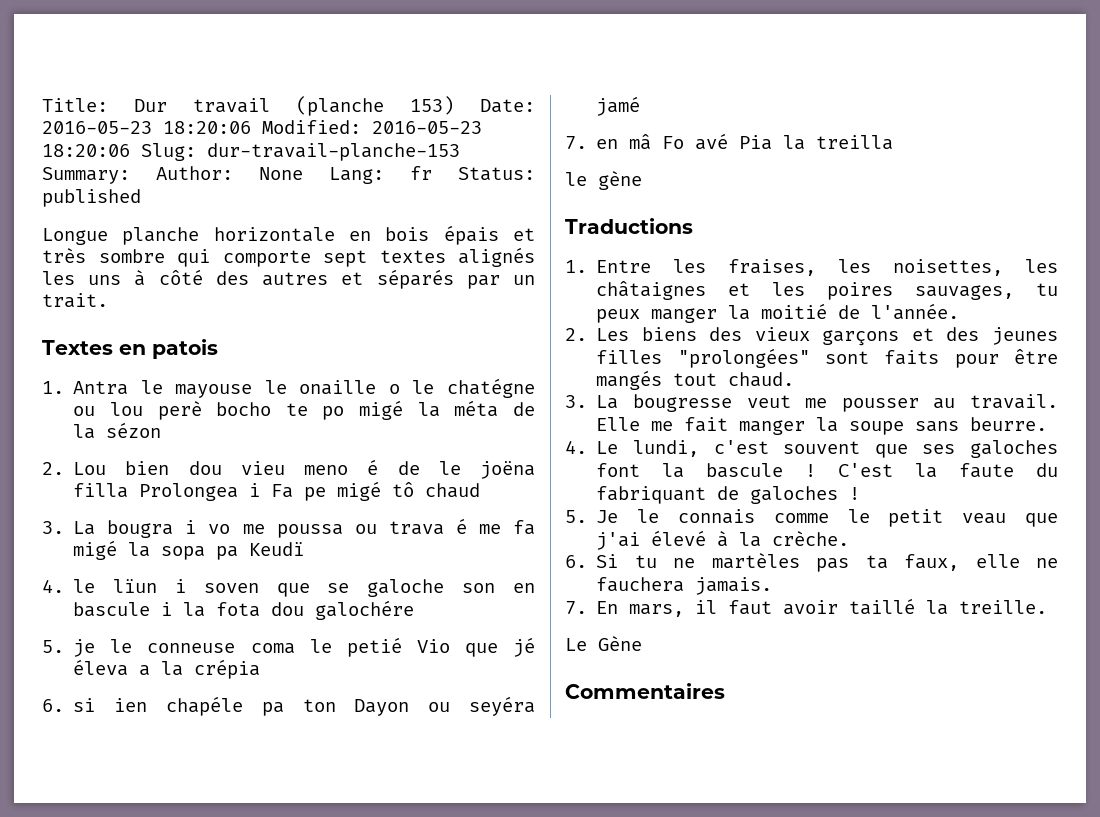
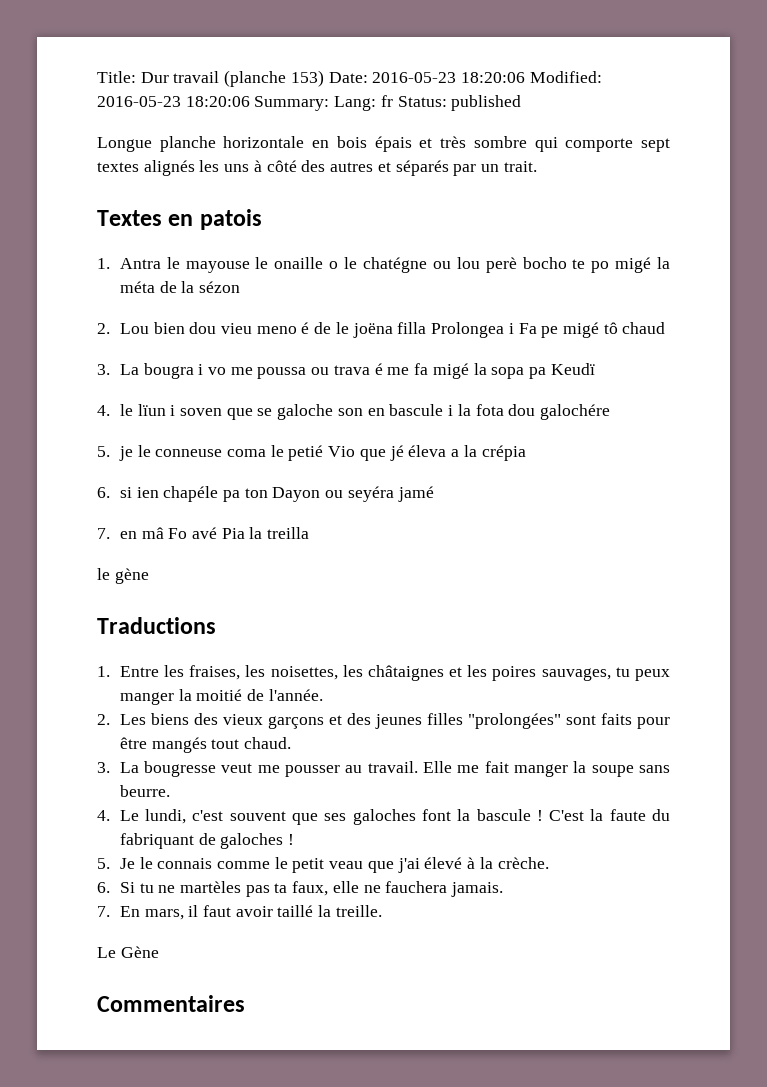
- Title: Dur travail (planche 153) Date: 2016-05-23 18:20:06 Modified: 2016-05-23 18:20:06 Slug: dur-travail-planche-153 Summary: Author: None Lang: fr Status: published
+ Title: Dur travail (planche 153) Date: 2016-05-23 18:20:06 Modified: 2016-05-23 18:20:06 Summary: Lang: fr Status: published

